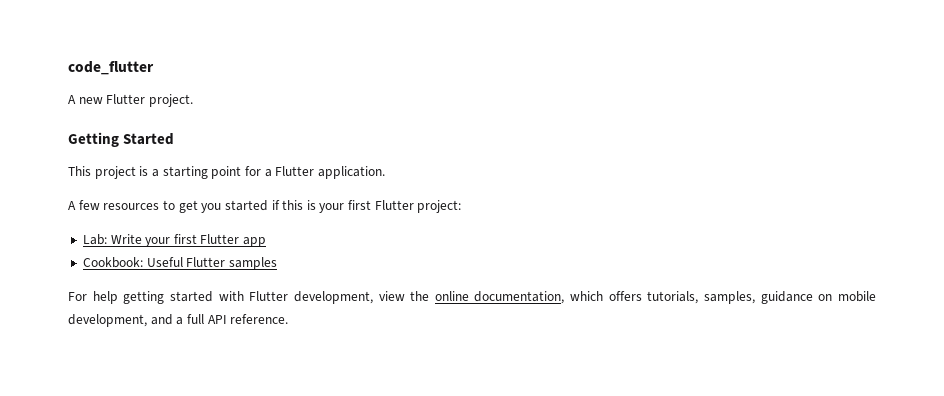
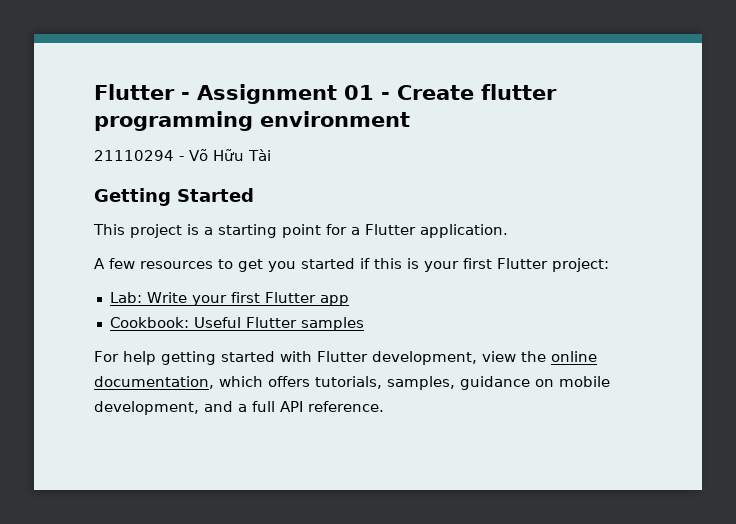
- code_flutter
- A new Flutter project.
+ Flutter - Assignment 01 - Create flutter programming environment
+ 21110294 - Võ Hữu Tài

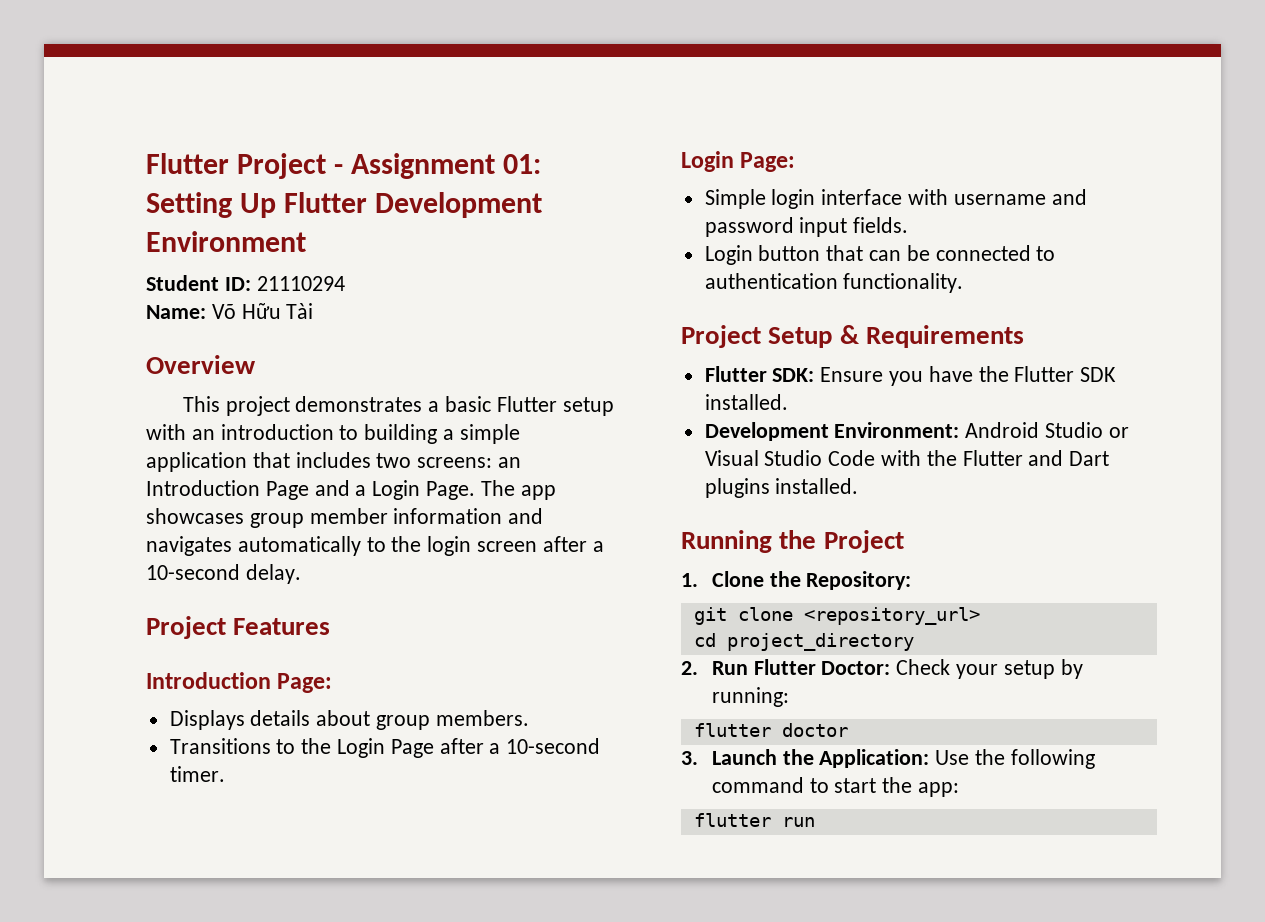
- Flutter - Assignment 01 - Create flutter programming environment
- 21110294 - Võ Hữu Tài
+ Flutter Project - Assignment 01: Setting Up Flutter Development Environment
+ Student ID: 21110294
+ Name: Võ Hữu Tài
- Getting Started
+ Overview
- This project is a starting point for a Flutter application.
- A few resources to get you started if this is your first Flutter project:
- Lab: Write your first Flutter app
- Cookbook: Useful Flutter samples
- For help getting started with Flutter development, view the online documentation, which offers tutorials, samples, guidance on mobile development, and a full API reference.
+ This project demonstrates a basic Flutter setup with an introduction to building a simple application that includes two screens: an Introduction Page and a Login Page. The app showcases group member information and navigates automatically to the login screen after a 10-second delay.
+ Project Features
+ Introduction Page:
+ Displays details about group members.
+ Transitions to the Login Page after a 10-second timer.
+ Login Page:
+ Simple login interface with username and password input fields.
+ Login button that can be connected to authentication functionality.
+ Project Setup & Requirements
+ Flutter SDK: Ensure you have the Flutter SDK installed.
+ Development Environment: Android Studio or Visual Studio Code with the Flutter and Dart plugins installed.
+ Running the Project
+ 1. Clone the Repository:
+ git clone <repository_url>
+ cd project_directory
+ 2. Run Flutter Doctor: Check your setup by running:
+ flutter doctor
+ 3. Launch the Application: Use the following command to start the app:
+ flutter run

